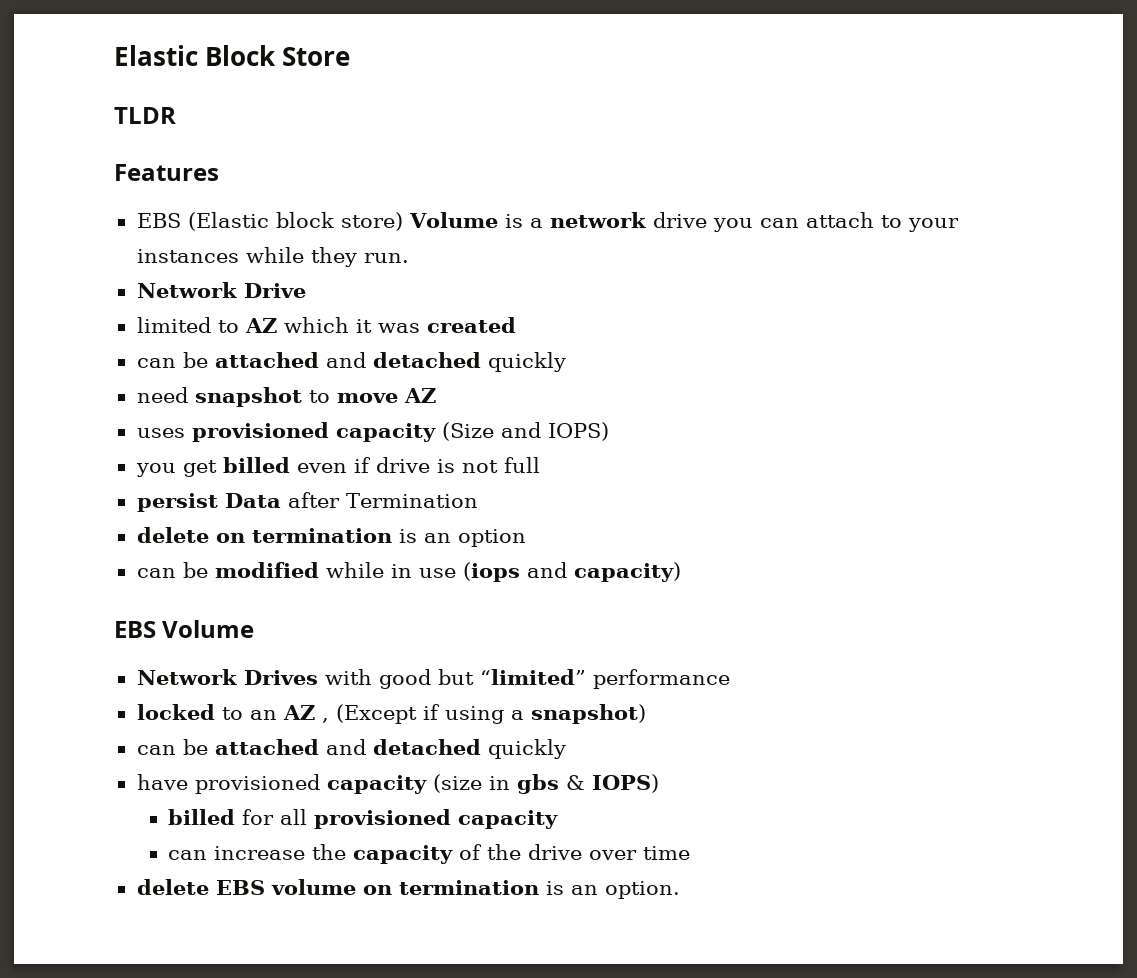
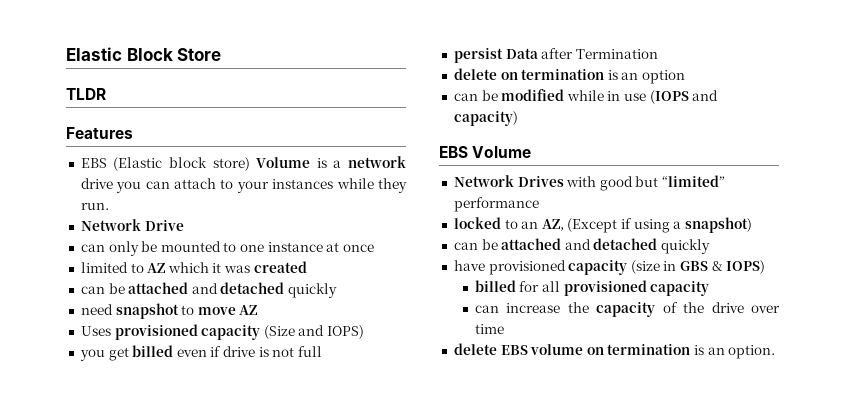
+ can only be mounted to one instance at once
- uses provisioned capacity (Size and IOPS)
+ Uses provisioned capacity (Size and IOPS)
- can be modified while in use (iops and capacity)
+ can be modified while in use (IOPS and capacity)
- locked to an AZ , (Except if using a snapshot)
+ locked to an AZ, (Except if using a snapshot)
- have provisioned capacity (size in gbs & IOPS)
+ have provisioned capacity (size in GBS & IOPS)

